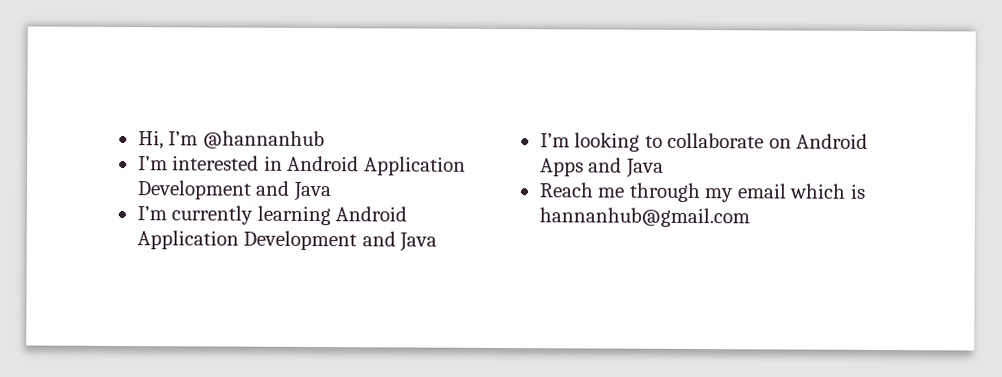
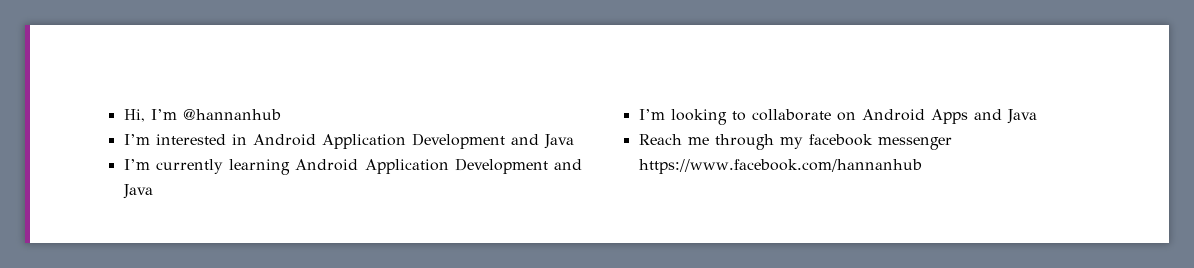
- Reach me through my email which is hannanhub@gmail.com
+ Reach me through my facebook messenger https://www.facebook.com/hannanhub

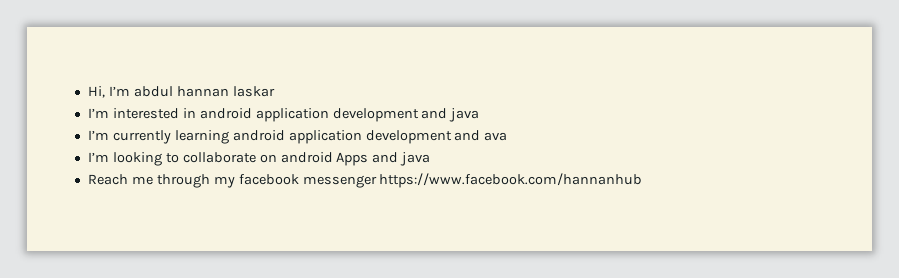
- Hi, I’m @hannanhub
+ Hi, I’m abdul hannan laskar
- I’m interested in Android Application Development and Java
- I’m currently learning Android Application Development and Java
+ I’m interested in android application development and java
+ I’m currently learning android application development and ava
- I’m looking to collaborate on Android Apps and Java
+ I’m looking to collaborate on android Apps and java

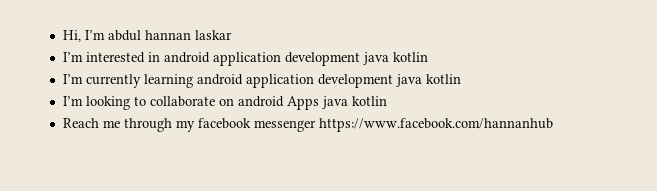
- I’m interested in android application development and java
+ I’m interested in android application development java kotlin
- I’m currently learning android application development and ava
+ I’m currently learning android application development java kotlin
- I’m looking to collaborate on android Apps and java
+ I’m looking to collaborate on android Apps java kotlin

